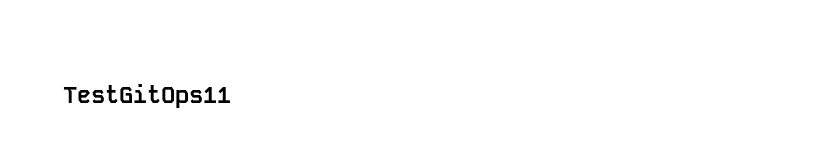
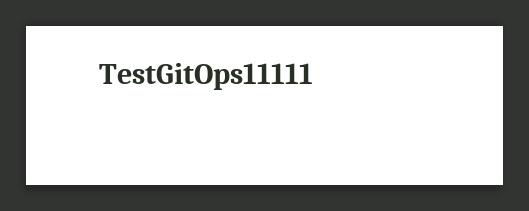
- TestGitOps11
+ TestGitOps11111

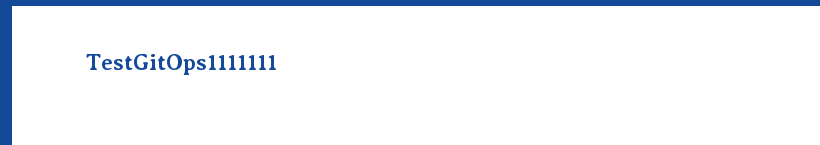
- TestGitOps11111
+ TestGitOps1111111

